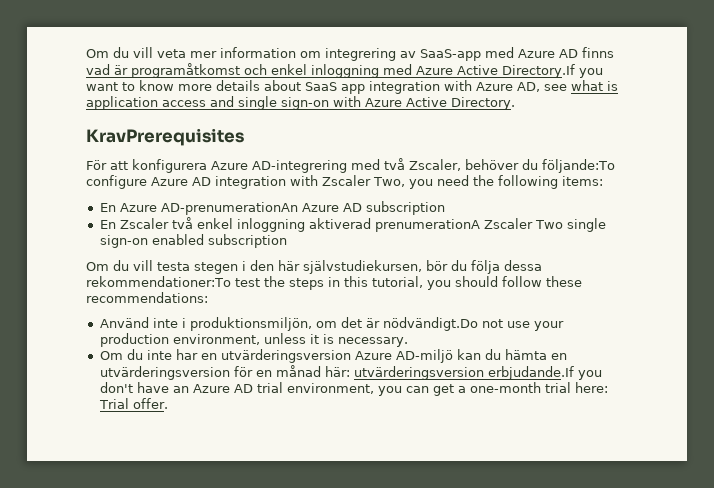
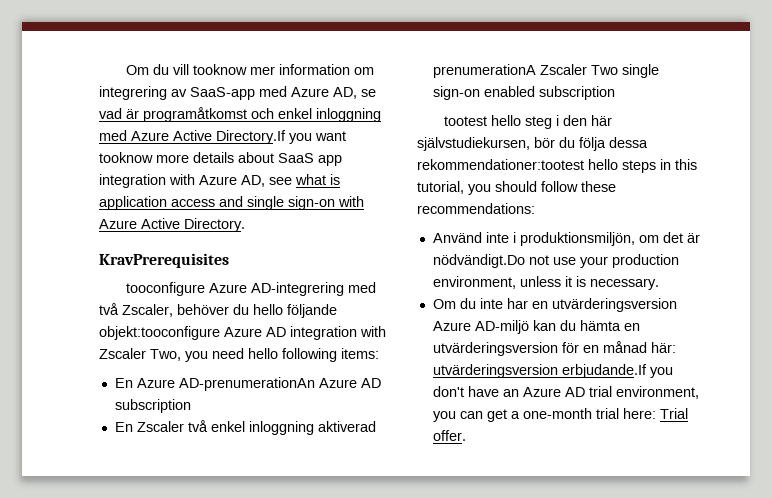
- Om du vill veta mer information om integrering av SaaS-app med Azure AD finns vad är programåtkomst och enkel inloggning med Azure Active Directory.If you want to know more details about SaaS app integration with Azure AD, see what is application access and single sign-on with Azure Active Directory.
+ Om du vill tooknow mer information om integrering av SaaS-app med Azure AD, se vad är programåtkomst och enkel inloggning med Azure Active Directory.If you want tooknow more details about SaaS app integration with Azure AD, see what is application access and single sign-on with Azure Active Directory.
- För att konfigurera Azure AD-integrering med två Zscaler, behöver du följande:To configure Azure AD integration with Zscaler Two, you need the following items:
+ tooconfigure Azure AD-integrering med två Zscaler, behöver du hello följande objekt:tooconfigure Azure AD integration with Zscaler Two, you need hello following items:
- Om du vill testa stegen i den här självstudiekursen, bör du följa dessa rekommendationer:To test the steps in this tutorial, you should follow these recommendations:
+ tootest hello steg i den här självstudiekursen, bör du följa dessa rekommendationer:tootest hello steps in this tutorial, you should follow these recommendations:

